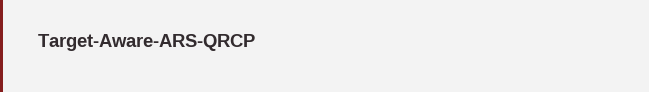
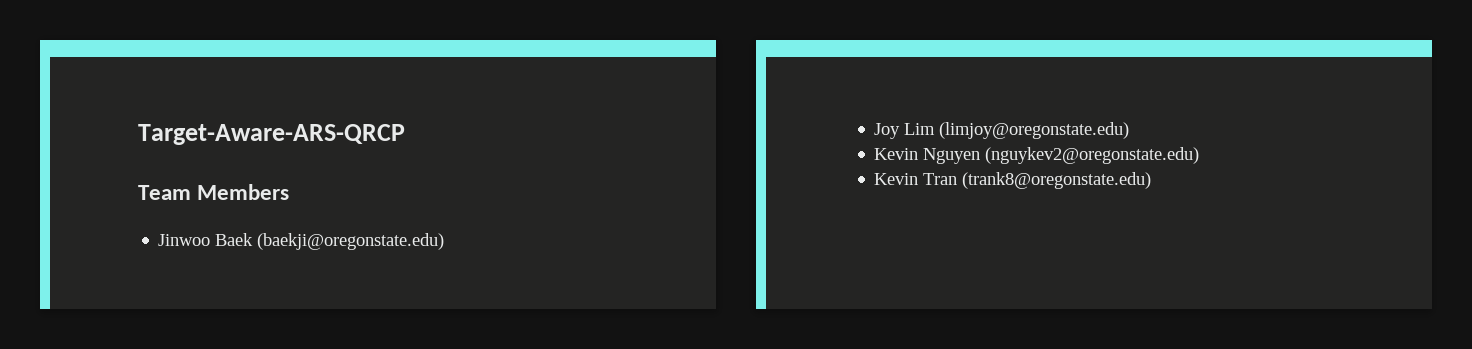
+ Team Members
+ Jinwoo Baek (baekji@oregonstate.edu)
+ Joy Lim (limjoy@oregonstate.edu)
+ Kevin Nguyen (nguykev2@oregonstate.edu)
+ Kevin Tran (trank8@oregonstate.edu)

